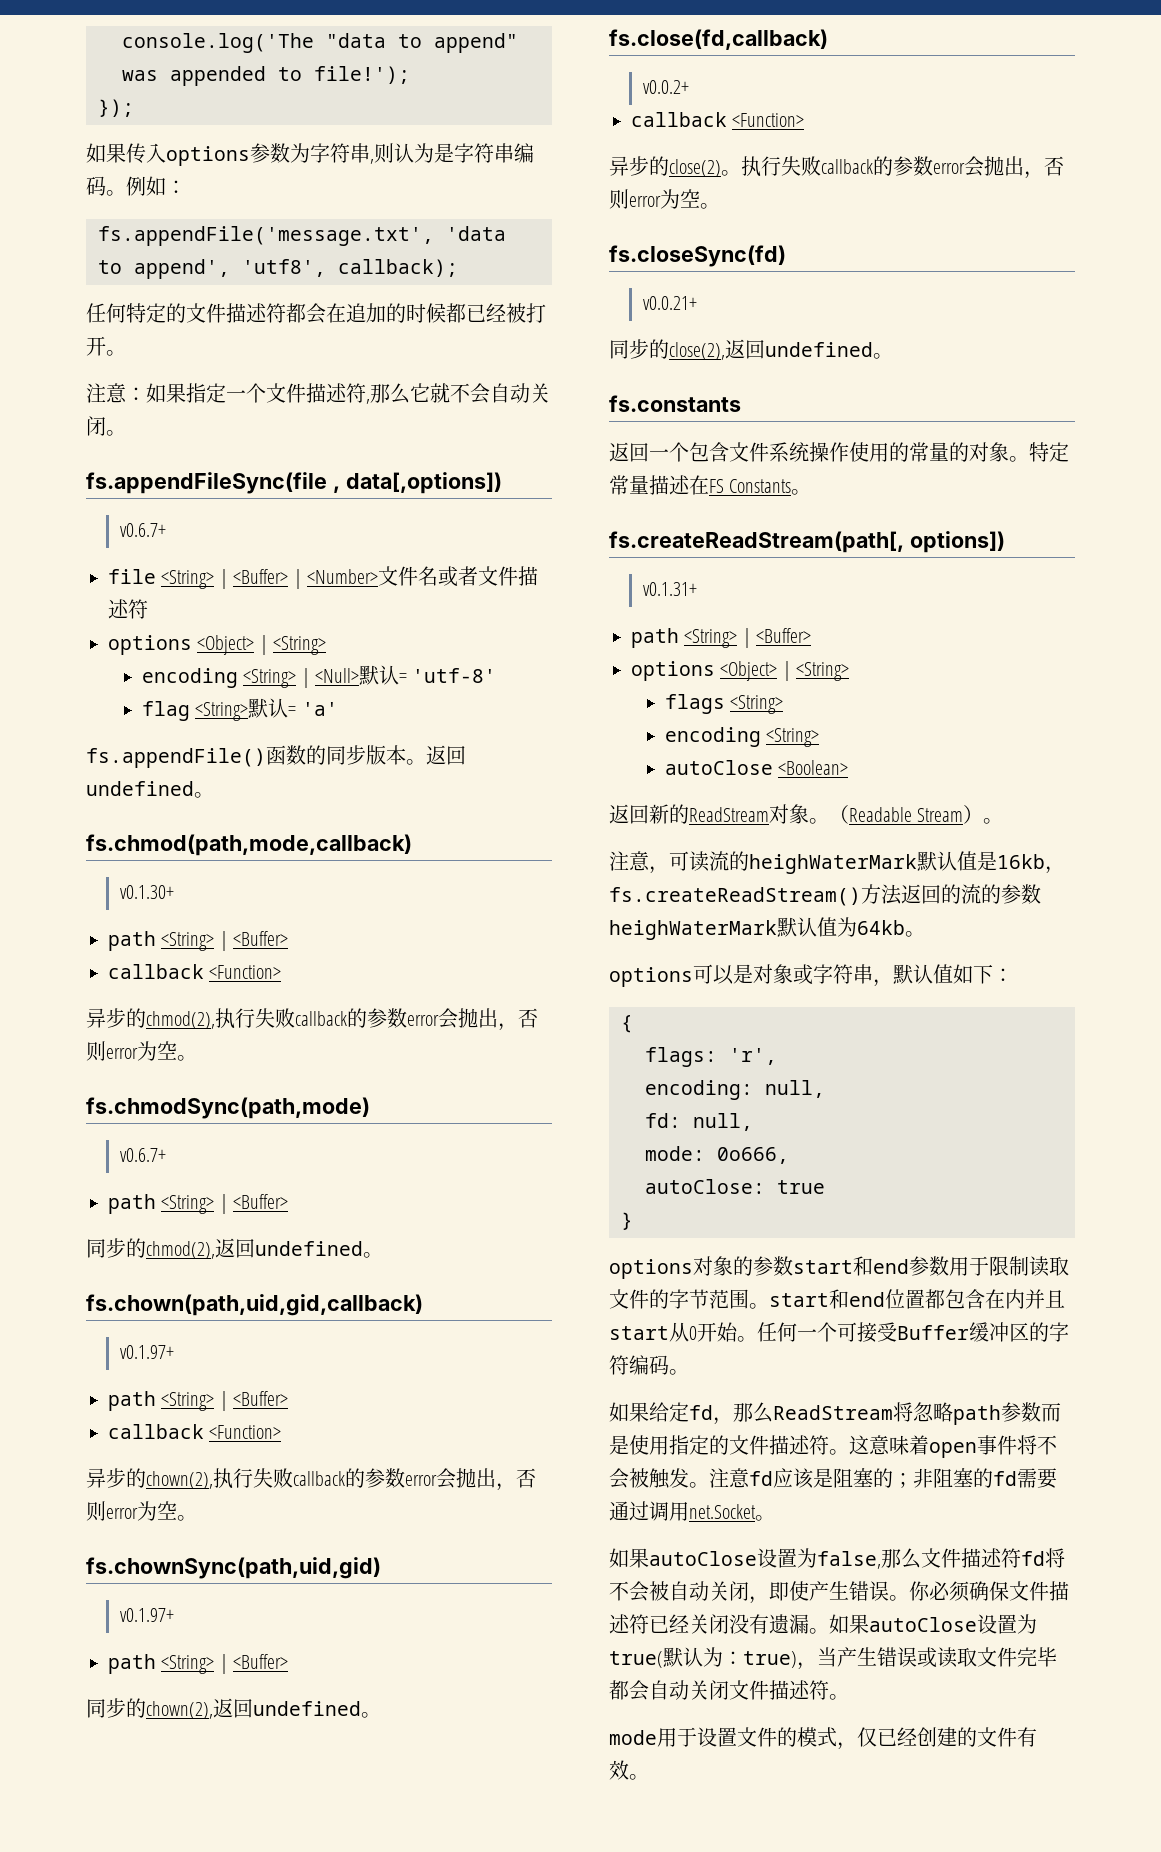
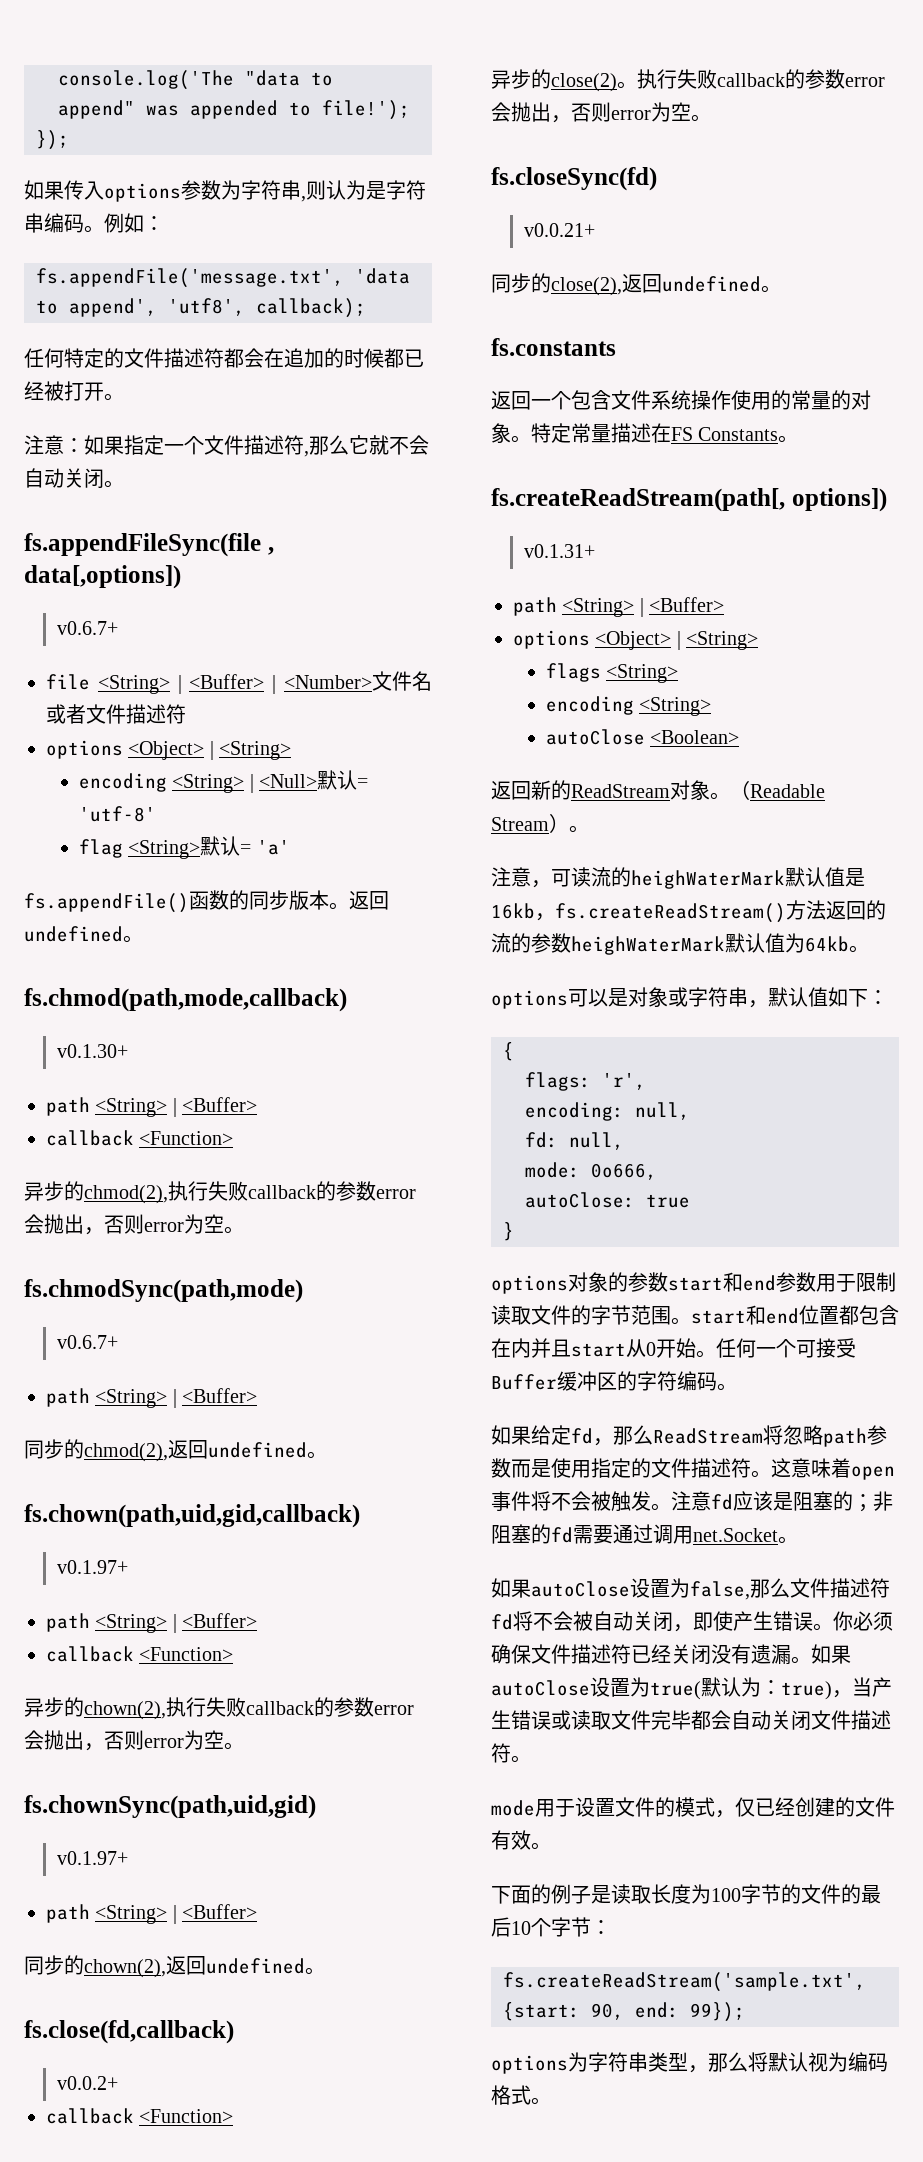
+ 下面的例子是读取长度为100字节的文件的最后10个字节：
+ fs.createReadStream('sample.txt', {start: 90, end: 99});
+ options为字符串类型，那么将默认视为编码格式。

